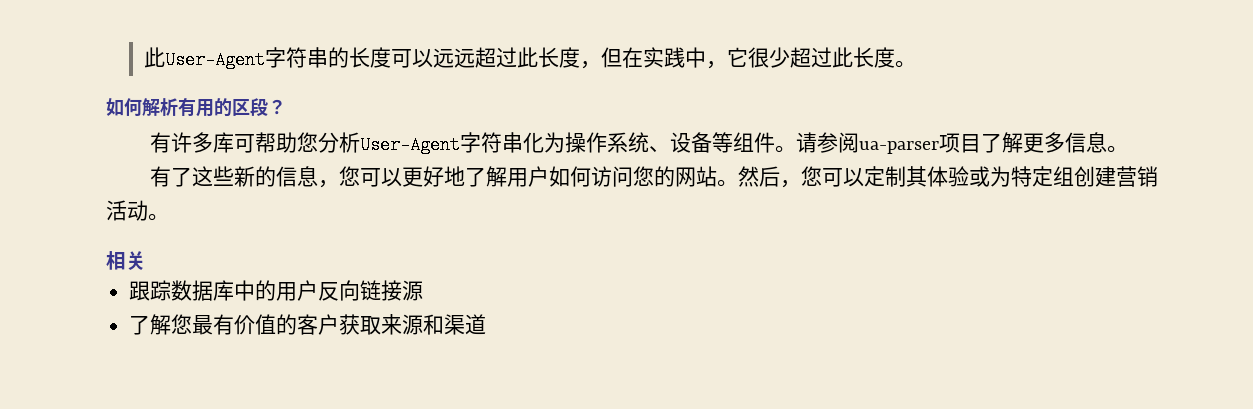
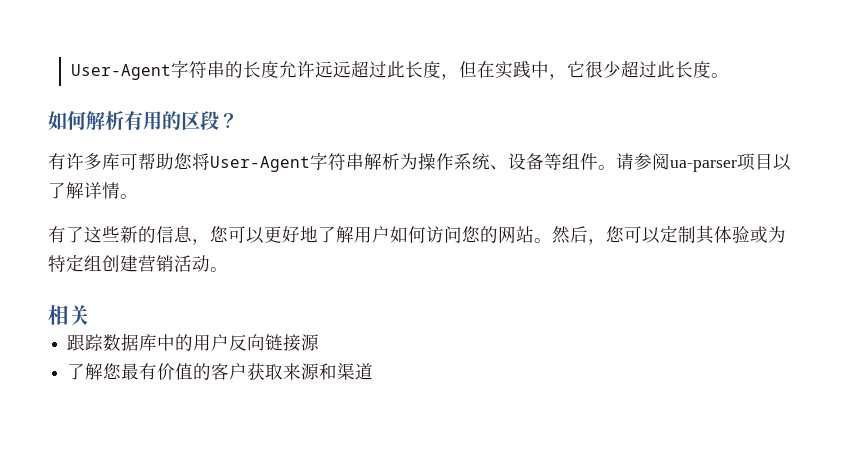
- 此User-Agent字符串的长度可以远远超过此长度，但在实践中，它很少超过此长度。
+ User-Agent字符串的长度允许远远超过此长度，但在实践中，它很少超过此长度。
- 有许多库可帮助您分析User-Agent字符串化为操作系统、设备等组件。
+ 有许多库可帮助您将User-Agent字符串解析为操作系统、设备等组件。
- 请参阅ua-parser项目了解更多信息。
+ 请参阅ua-parser项目以了解详情。

